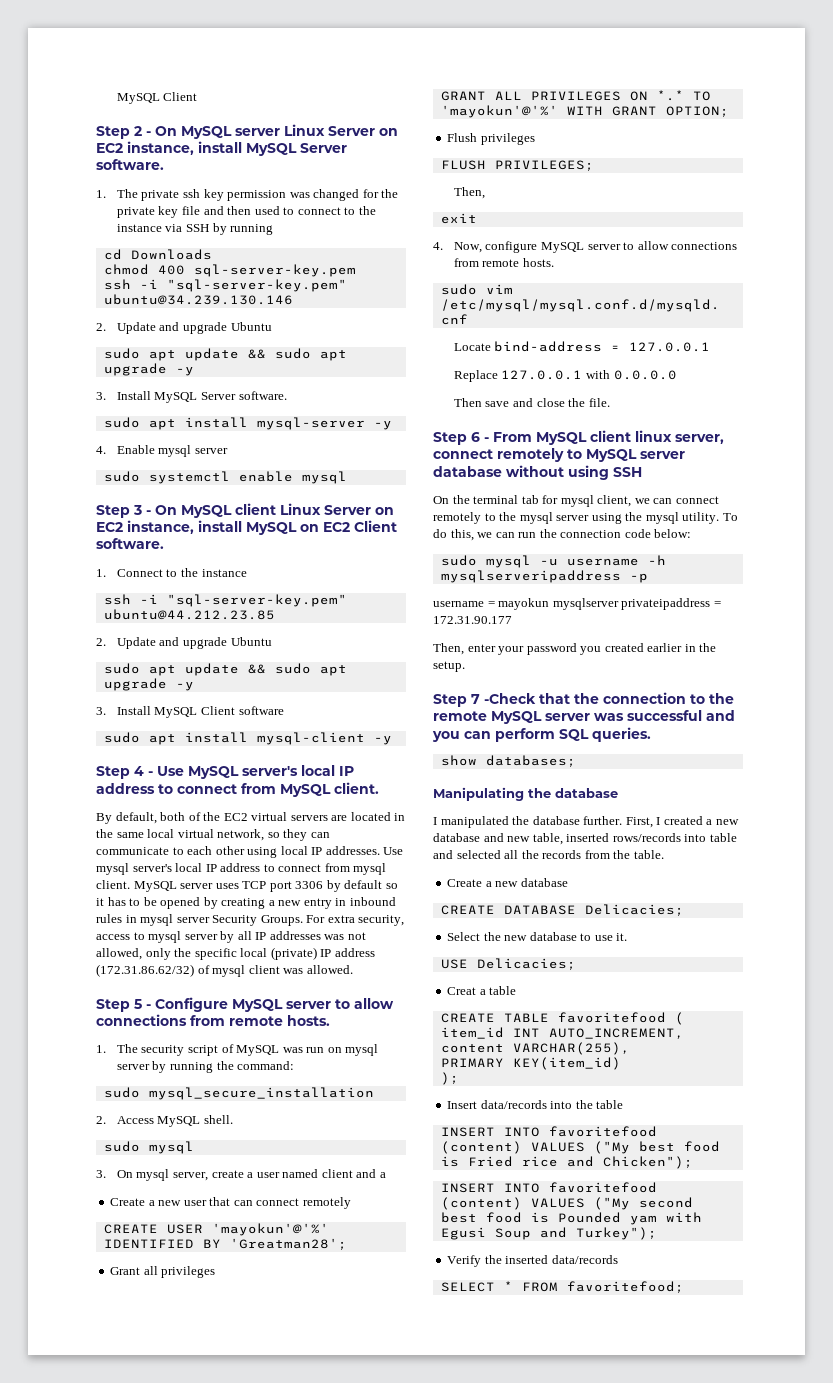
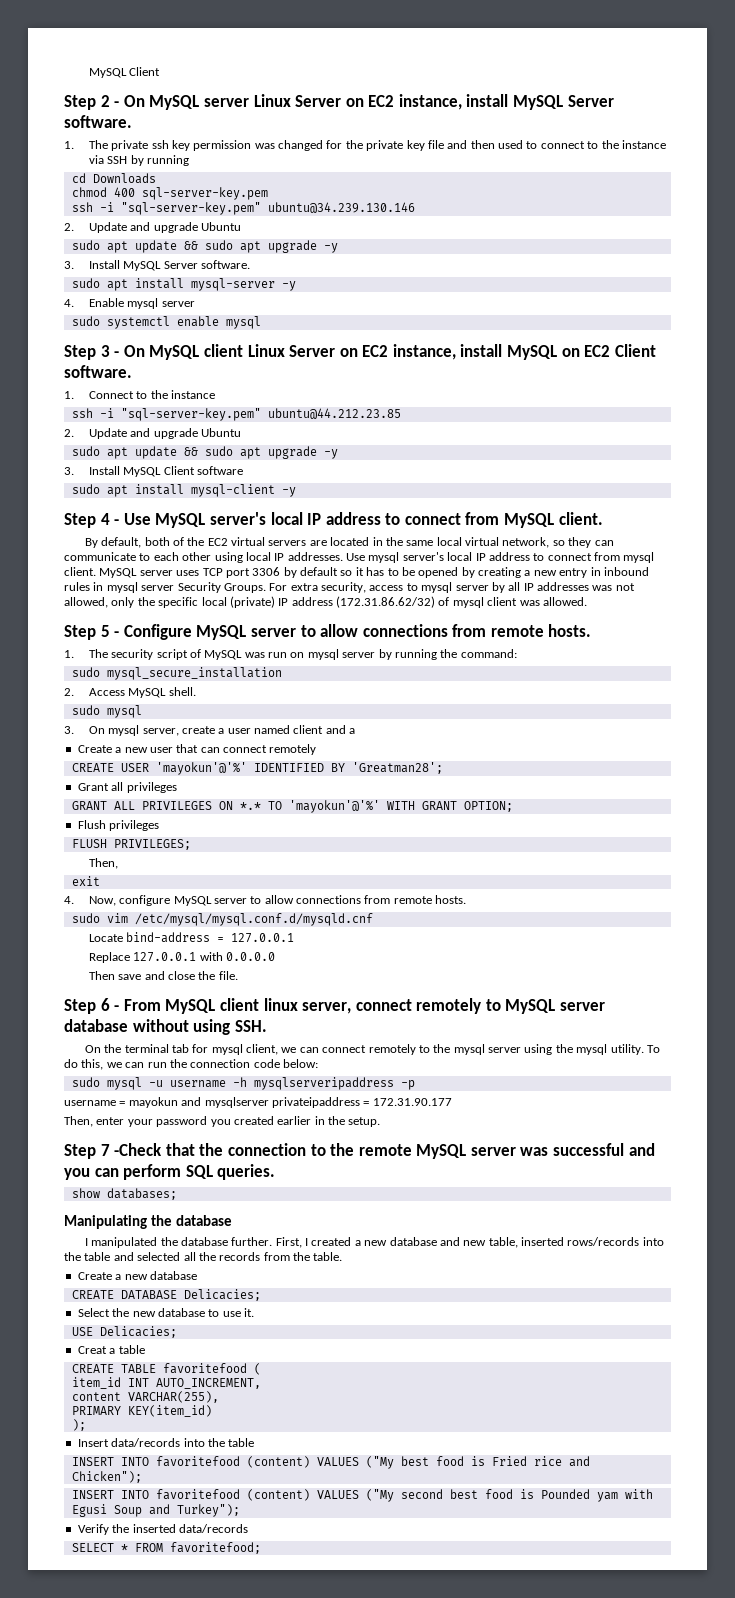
- Step 6 - From MySQL client linux server, connect remotely to MySQL server database without using SSH
+ Step 6 - From MySQL client linux server, connect remotely to MySQL server database without using SSH.
- username = mayokun mysqlserver privateipaddress = 172.31.90.177
+ username = mayokun and mysqlserver privateipaddress = 172.31.90.177
- First, I created a new database and new table, inserted rows/records into table and selected all the records from the table.
+ First, I created a new database and new table, inserted rows/records into the table and selected all the records from the table.

